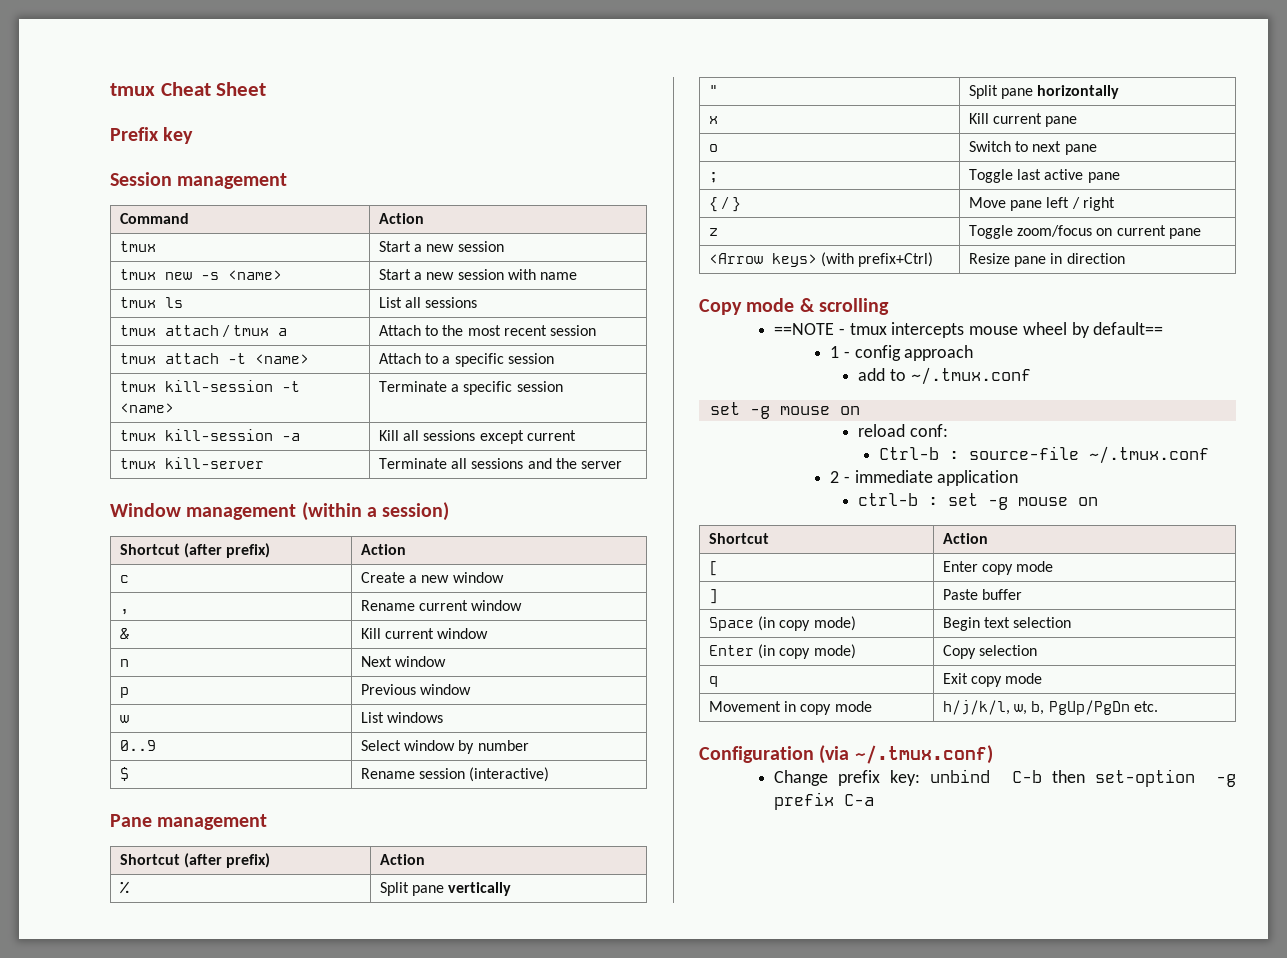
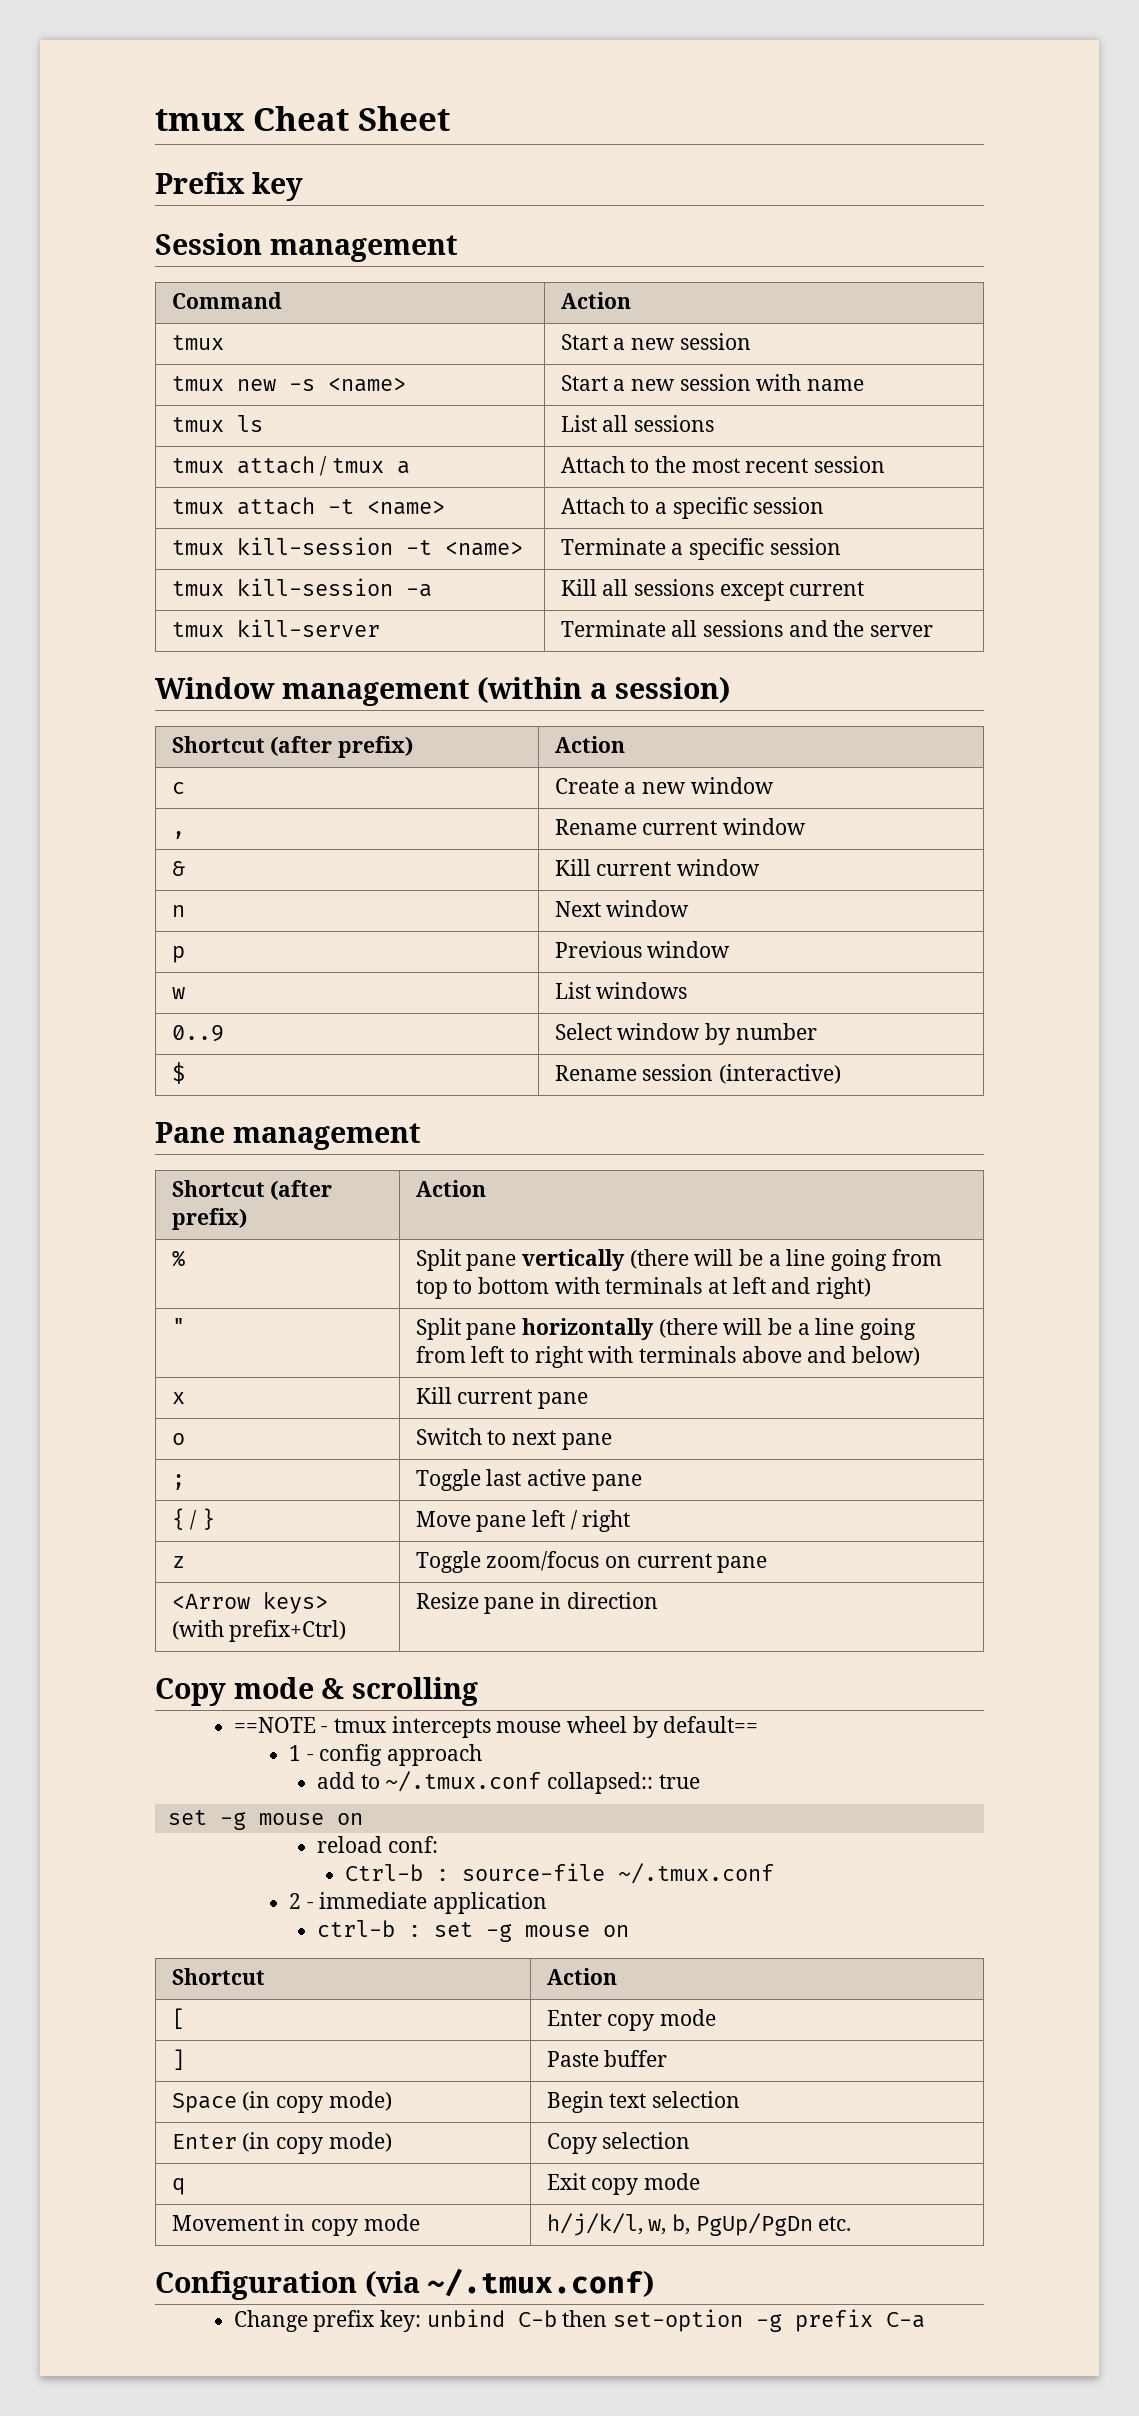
- % | Split pane vertically
- " | Split pane horizontally
+ % | Split pane vertically (there will be a line going from top to bottom with terminals at left and right)
+ " | Split pane horizontally (there will be a line going from left to right with terminals above and below)
- add to ~/.tmux.conf
+ add to ~/.tmux.conf collapsed:: true

